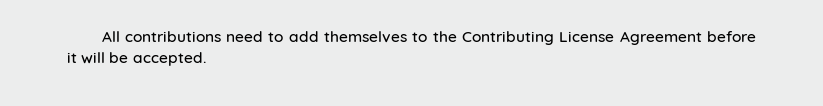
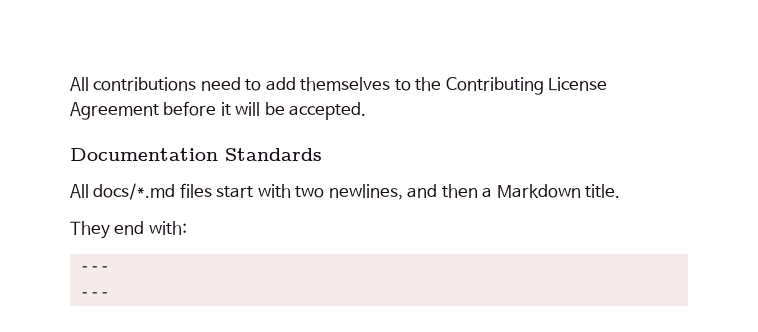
+ Documentation Standards
+ All docs/*.md files start with two newlines, and then a Markdown title.
+ They end with:
+ ---
+ ---

